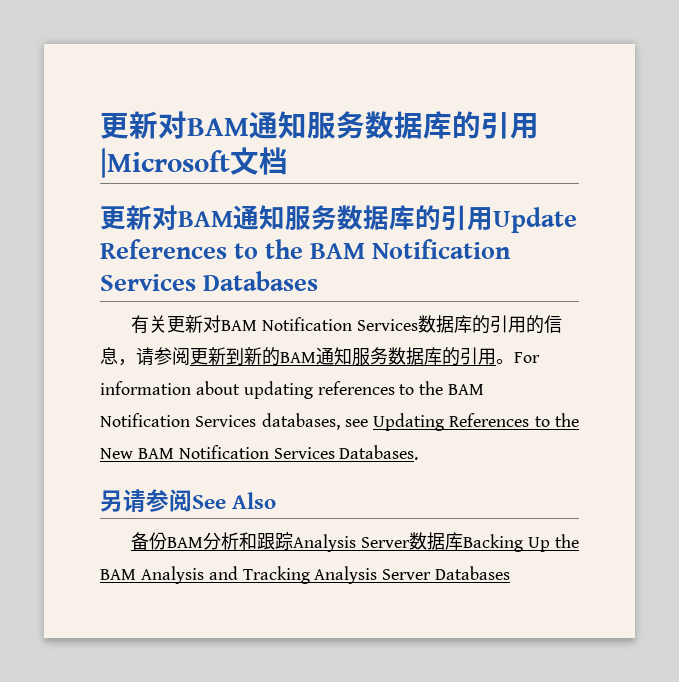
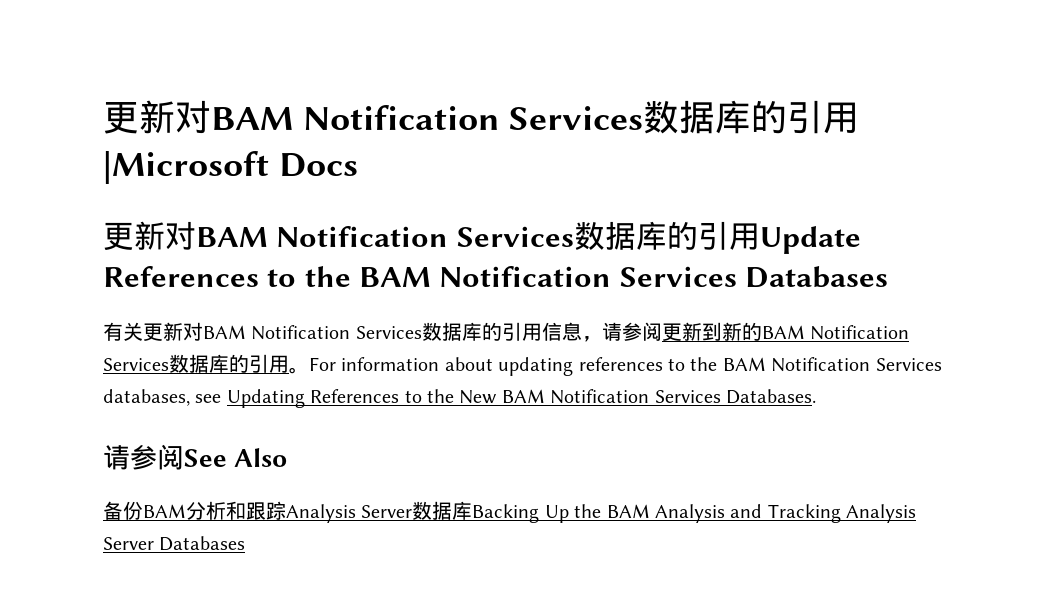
- 更新对BAM通知服务数据库的引用|Microsoft文档
- 更新对BAM通知服务数据库的引用Update References to the BAM Notification Services Databases
+ 更新对BAM Notification Services数据库的引用|Microsoft Docs
+ 更新对BAM Notification Services数据库的引用Update References to the BAM Notification Services Databases
- 有关更新对BAM Notification Services数据库的引用的信息，请参阅更新到新的BAM通知服务数据库的引用。
+ 有关更新对BAM Notification Services数据库的引用信息，请参阅更新到新的BAM Notification Services数据库的引用。
- 另请参阅See Also
+ 请参阅See Also

